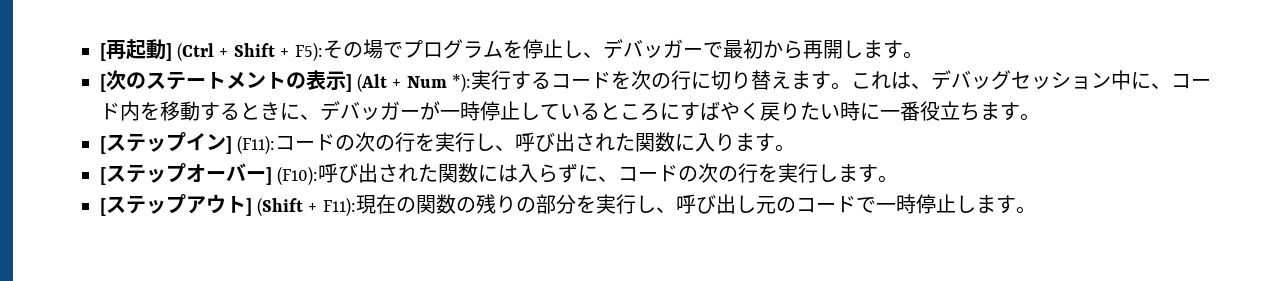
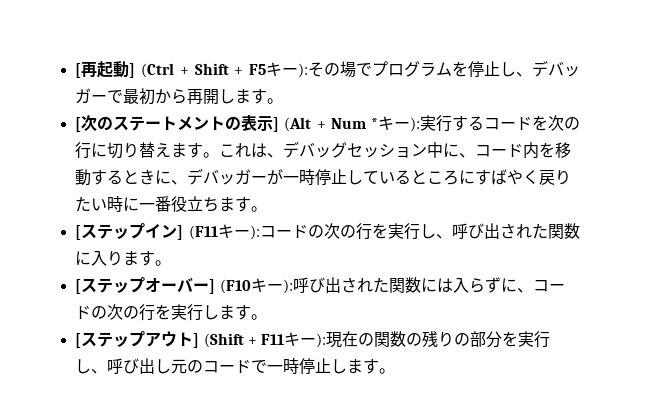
- [再起動] (Ctrl + Shift + F5):その場でプログラムを停止し、デバッガーで最初から再開します。
+ [再起動] (Ctrl + Shift + F5キー):その場でプログラムを停止し、デバッガーで最初から再開します。
- [次のステートメントの表示] (Alt + Num *):実行するコードを次の行に切り替えます。
+ [次のステートメントの表示] (Alt + Num *キー):実行するコードを次の行に切り替えます。
- [ステップイン] (F11):コードの次の行を実行し、呼び出された関数に入ります。
+ [ステップイン] (F11キー):コードの次の行を実行し、呼び出された関数に入ります。
- [ステップオーバー] (F10):呼び出された関数には入らずに、コードの次の行を実行します。
+ [ステップオーバー] (F10キー):呼び出された関数には入らずに、コードの次の行を実行します。
- [ステップアウト] (Shift + F11):現在の関数の残りの部分を実行し、呼び出し元のコードで一時停止します。
+ [ステップアウト] (Shift + F11キー):現在の関数の残りの部分を実行し、呼び出し元のコードで一時停止します。

